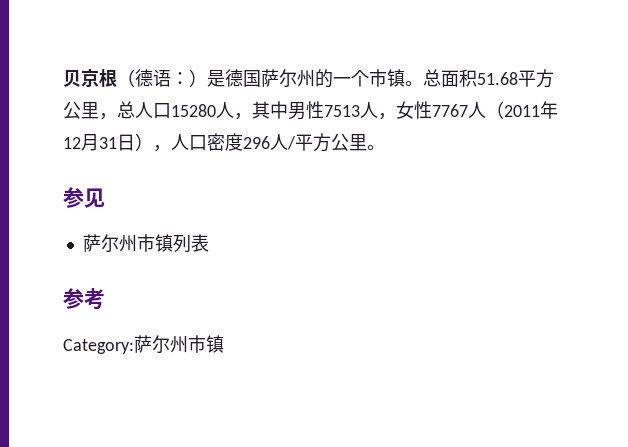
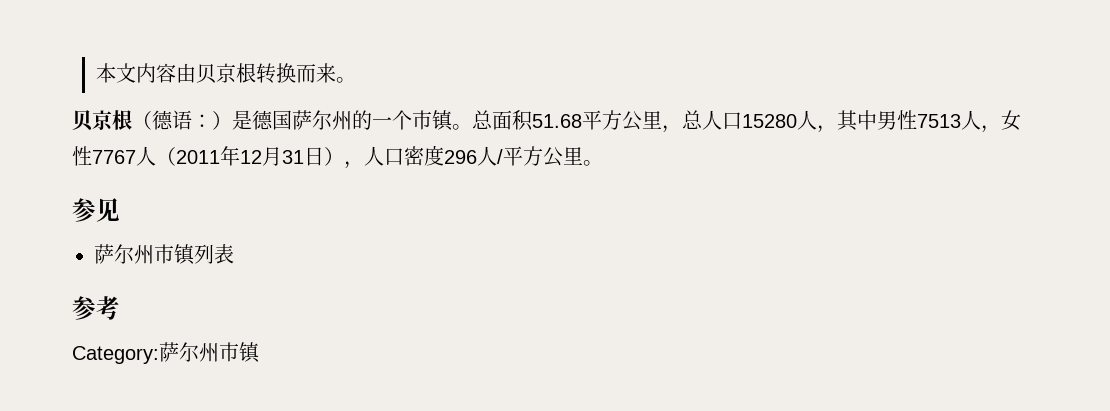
+ 本文内容由贝京根转换而来。

